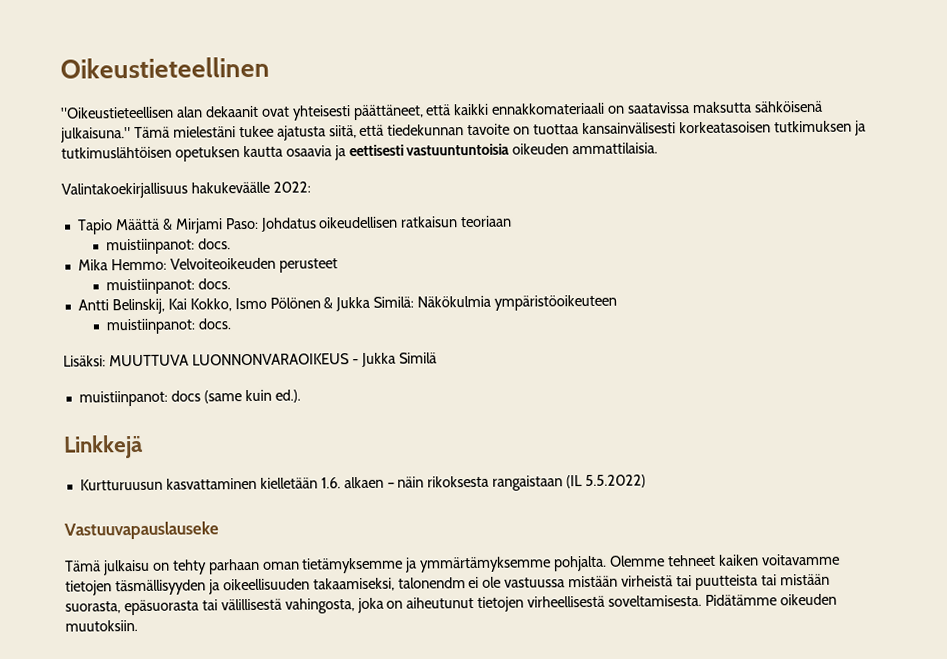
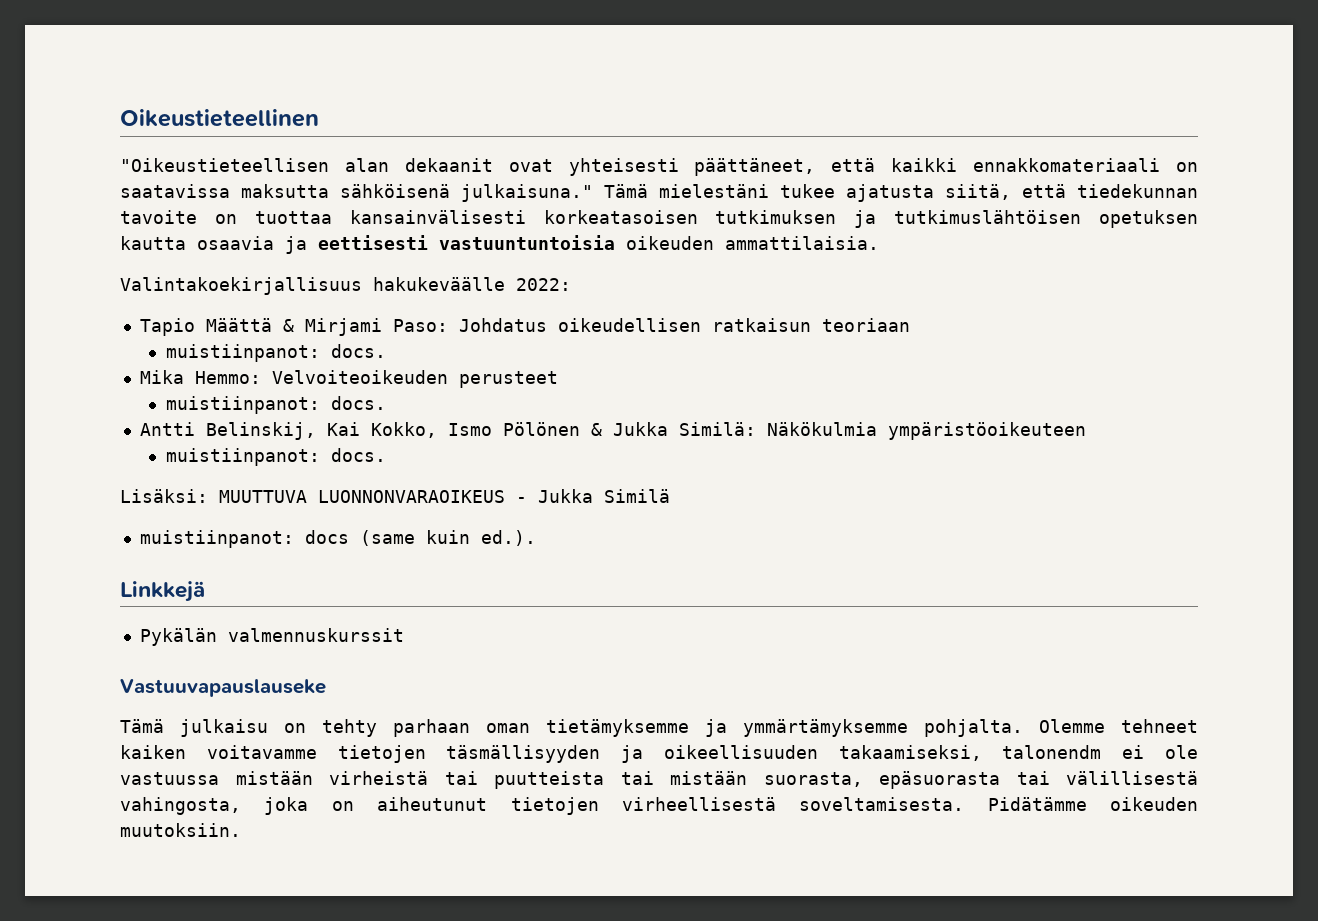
- Kurtturuusun kasvattaminen kielletään 1.6. alkaen – näin rikoksesta rangaistaan (IL 5.5.2022)
+ Pykälän valmennuskurssit

